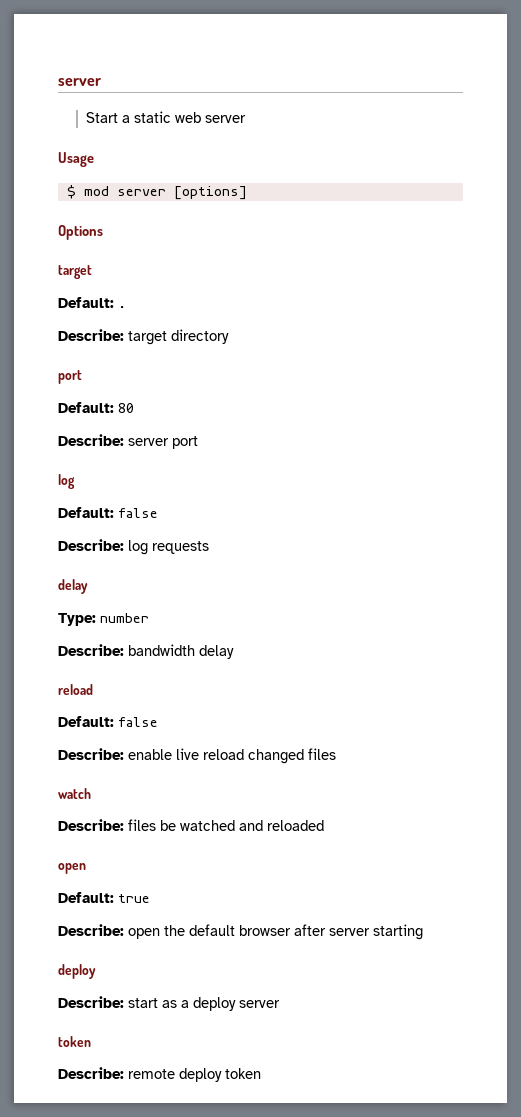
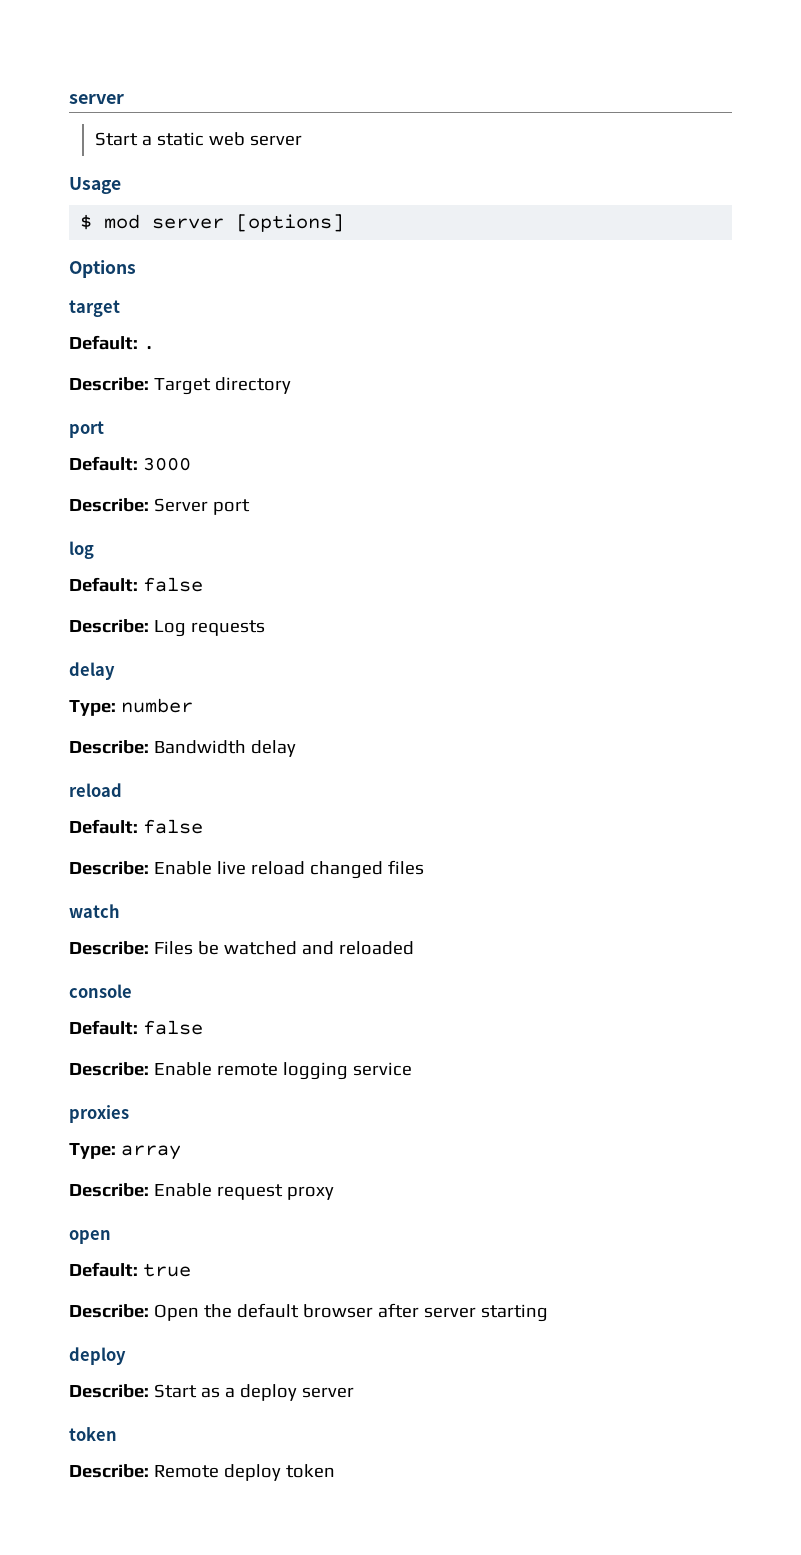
- Describe: target directory
+ Describe: Target directory
- Default: 80
- Describe: server port
+ Default: 3000
+ Describe: Server port
- Describe: log requests
+ Describe: Log requests
- Describe: bandwidth delay
+ Describe: Bandwidth delay
- Describe: enable live reload changed files
+ Describe: Enable live reload changed files
- Describe: files be watched and reloaded
+ Describe: Files be watched and reloaded
+ console
+ Default: false
+ Describe: Enable remote logging service
+ proxies
+ Type: array
+ Describe: Enable request proxy
- Describe: open the default browser after server starting
+ Describe: Open the default browser after server starting
- Describe: start as a deploy server
+ Describe: Start as a deploy server
- Describe: remote deploy token
+ Describe: Remote deploy token

